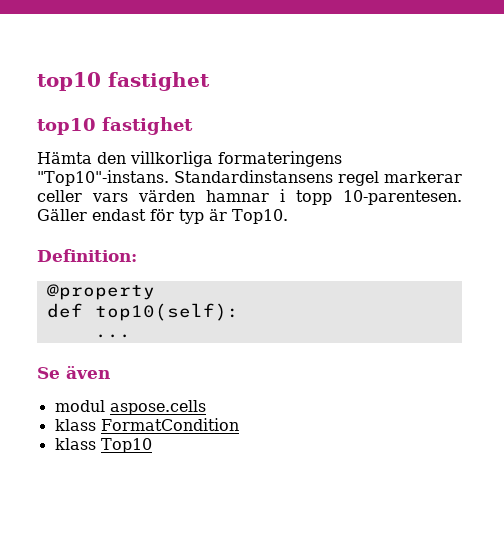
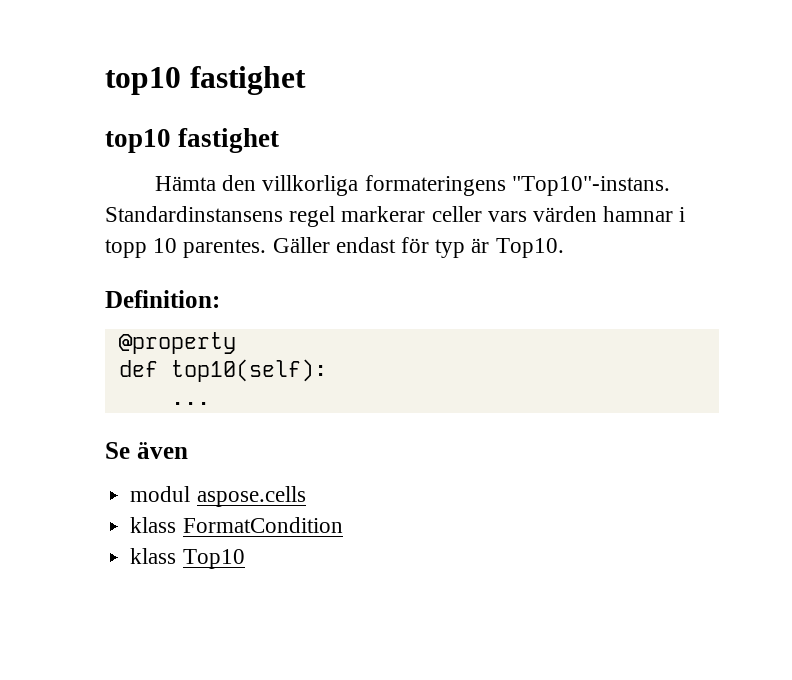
- Standardinstansens regel markerar celler vars värden hamnar i topp 10-parentesen.
+ Standardinstansens regel markerar celler vars värden hamnar i topp 10 parentes.

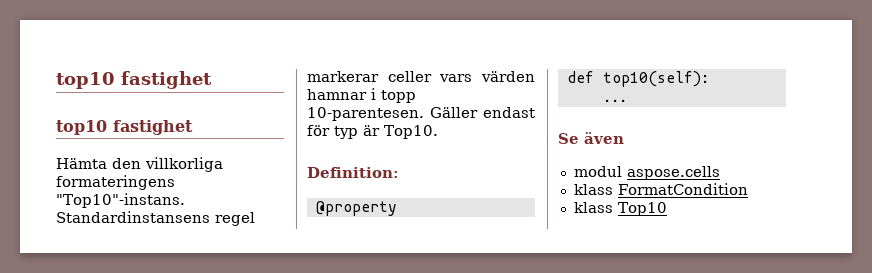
- Standardinstansens regel markerar celler vars värden hamnar i topp 10 parentes.
+ Standardinstansens regel markerar celler vars värden hamnar i topp 10-parentesen.

